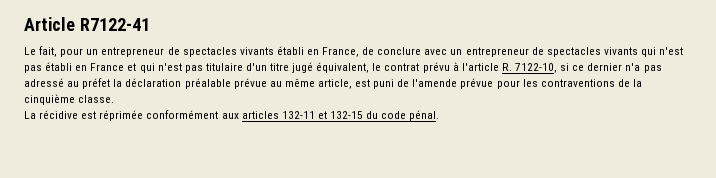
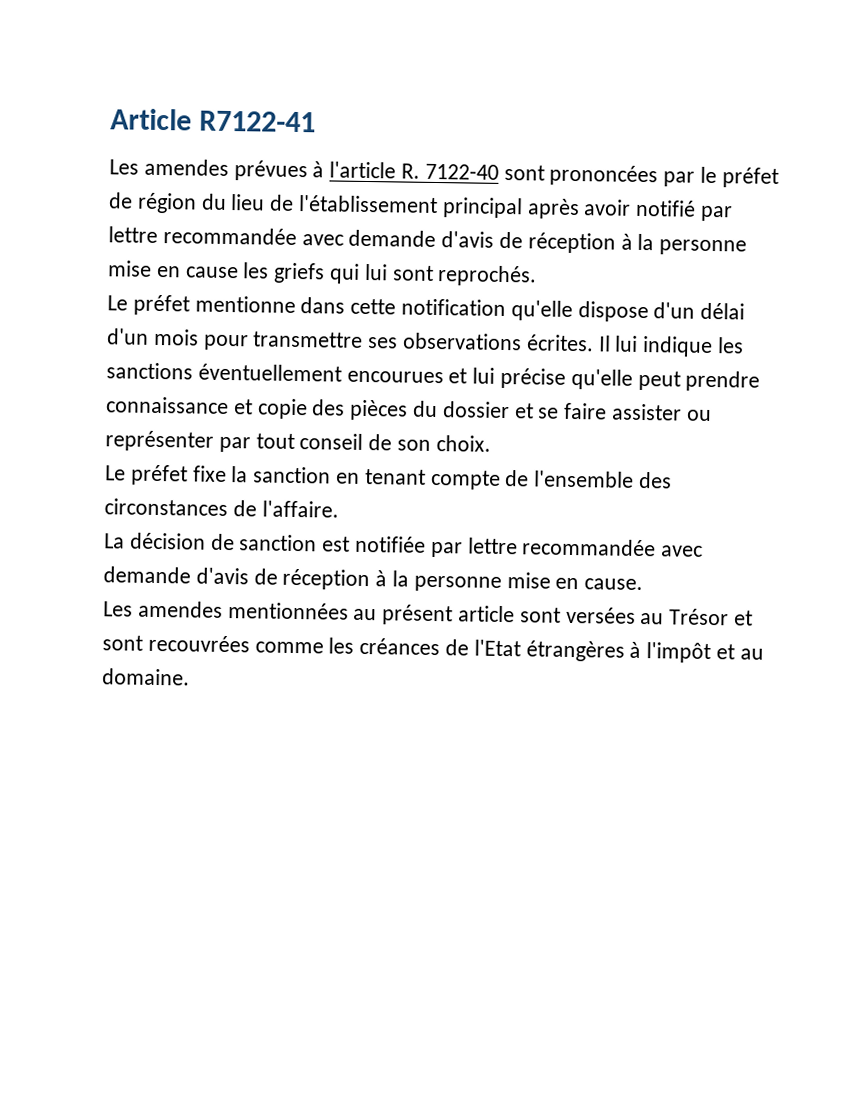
- Le fait, pour un entrepreneur de spectacles vivants établi en France, de conclure avec un entrepreneur de spectacles vivants qui n'est pas établi en France et qui n'est pas titulaire d'un titre jugé équivalent, le contrat prévu à l'article R. 7122-10, si ce dernier n'a pas adressé au préfet la déclaration préalable prévue au même article, est puni de l'amende prévue pour les contraventions de la cinquième classe.
- La récidive est réprimée conformément aux articles 132-11 et 132-15 du code pénal.
+ Les amendes prévues à l'article R. 7122-40 sont prononcées par le préfet de région du lieu de l'établissement principal après avoir notifié par lettre recommandée avec demande d'avis de réception à la personne mise en cause les griefs qui lui sont reprochés.
+ Le préfet mentionne dans cette notification qu'elle dispose d'un délai d'un mois pour transmettre ses observations écrites. Il lui indique les sanctions éventuellement encourues et lui précise qu'elle peut prendre connaissance et copie des pièces du dossier et se faire assister ou représenter par tout conseil de son choix.
+ Le préfet fixe la sanction en tenant compte de l'ensemble des circonstances de l'affaire.
+ La décision de sanction est notifiée par lettre recommandée avec demande d'avis de réception à la personne mise en cause.
+ Les amendes mentionnées au présent article sont versées au Trésor et sont recouvrées comme les créances de l'Etat étrangères à l'impôt et au domaine.

